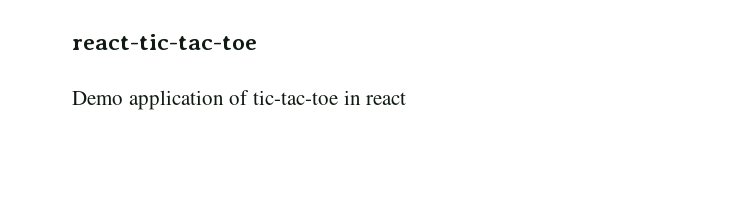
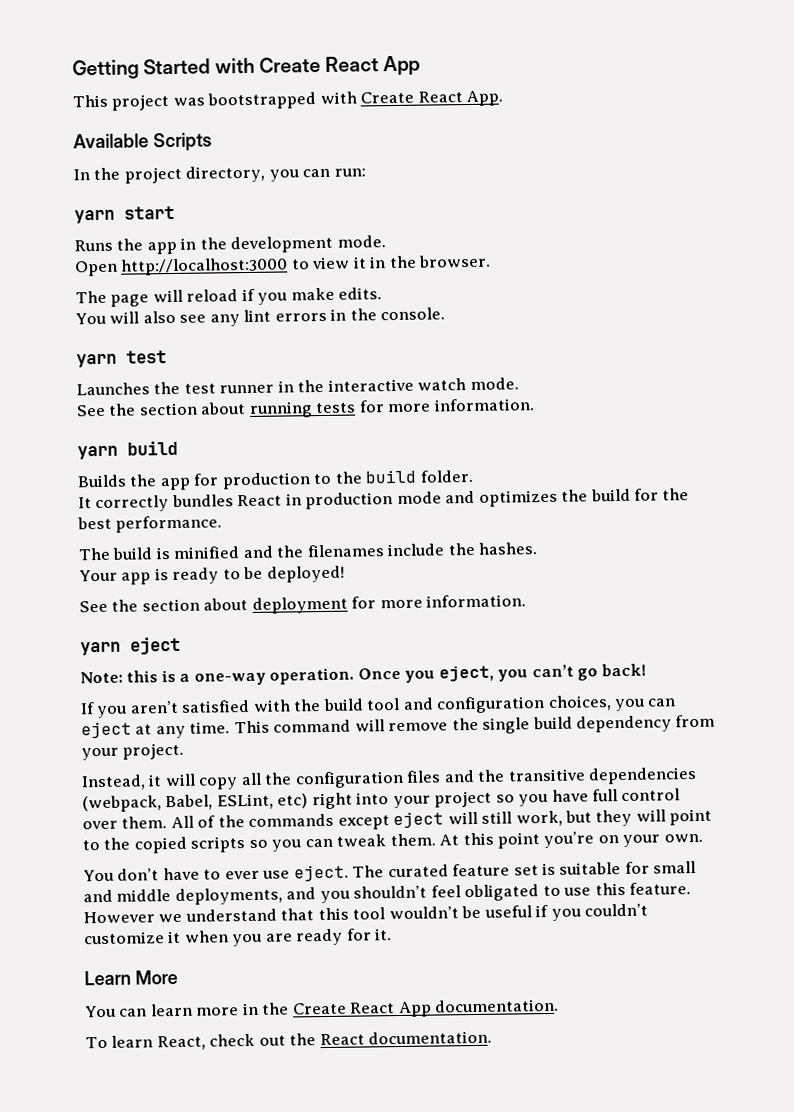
- react-tic-tac-toe
- Demo application of tic-tac-toe in react
+ Getting Started with Create React App
+ This project was bootstrapped with Create React App.
+ Available Scripts
+ In the project directory, you can run:
+ yarn start
+ Runs the app in the development mode.
+ Open http://localhost:3000 to view it in the browser.
+ The page will reload if you make edits.
+ You will also see any lint errors in the console.
+ yarn test
+ Launches the test runner in the interactive watch mode.
+ See the section about running tests for more information.
+ yarn build
+ Builds the app for production to the build folder.
+ It correctly bundles React in production mode and optimizes the build for the best performance.
+ The build is minified and the filenames include the hashes.
+ Your app is ready to be deployed!
+ See the section about deployment for more information.
+ yarn eject
+ Note: this is a one-way operation. Once you eject, you can’t go back!
+ If you aren’t satisfied with the build tool and configuration choices, you can eject at any time. This command will remove the single build dependency from your project.
+ Instead, it will copy all the configuration files and the transitive dependencies (webpack, Babel, ESLint, etc) right into your project so you have full control over them. All of the commands except eject will still work, but they will point to the copied scripts so you can tweak them. At this point you’re on your own.
+ You don’t have to ever use eject. The curated feature set is suitable for small and middle deployments, and you shouldn’t feel obligated to use this feature. However we understand that this tool wouldn’t be useful if you couldn’t customize it when you are ready for it.
+ Learn More
+ You can learn more in the Create React App documentation.
+ To learn React, check out the React documentation.

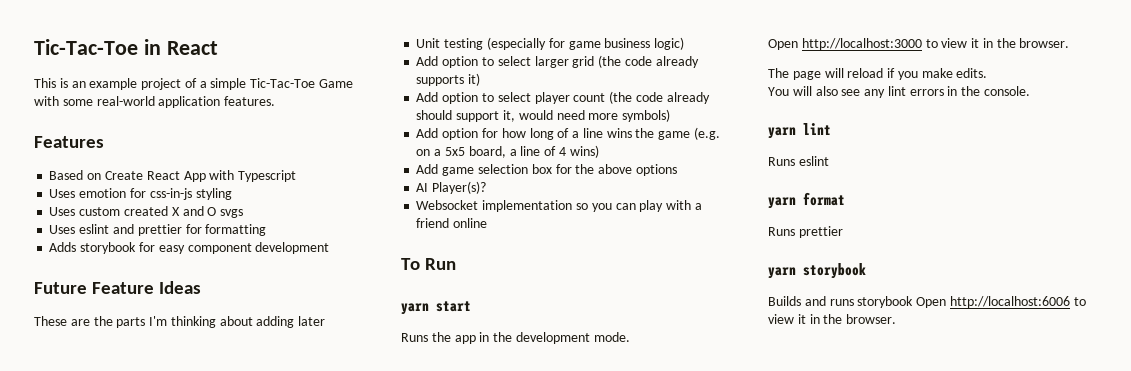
- Getting Started with Create React App
- This project was bootstrapped with Create React App.
- Available Scripts
- In the project directory, you can run:
+ Tic-Tac-Toe in React
+ This is an example project of a simple Tic-Tac-Toe Game with some real-world application features.
+ Features
+ Based on Create React App with Typescript
+ Uses emotion for css-in-js styling
+ Uses custom created X and O svgs
+ Uses eslint and prettier for formatting
+ Adds storybook for easy component development
+ Future Feature Ideas
+ These are the parts I'm thinking about adding later
+ Unit testing (especially for game business logic)
+ Add option to select larger grid (the code already supports it)
+ Add option to select player count (the code already should support it, would need more symbols)
+ Add option for how long of a line wins the game (e.g. on a 5x5 board, a line of 4 wins)
+ Add game selection box for the above options
+ AI Player(s)?
+ Websocket implementation so you can play with a friend online
+ To Run
- yarn test
- Launches the test runner in the interactive watch mode.
- See the section about running tests for more information.
- yarn build
- Builds the app for production to the build folder.
- It correctly bundles React in production mode and optimizes the build for the best performance.
- The build is minified and the filenames include the hashes.
- Your app is ready to be deployed!
- See the section about deployment for more information.
- yarn eject
- Note: this is a one-way operation. Once you eject, you can’t go back!
- If you aren’t satisfied with the build tool and configuration choices, you can eject at any time. This command will remove the single build dependency from your project.
- Instead, it will copy all the configuration files and the transitive dependencies (webpack, Babel, ESLint, etc) right into your project so you have full control over them. All of the commands except eject will still work, but they will point to the copied scripts so you can tweak them. At this point you’re on your own.
- You don’t have to ever use eject. The curated feature set is suitable for small and middle deployments, and you shouldn’t feel obligated to use this feature. However we understand that this tool wouldn’t be useful if you couldn’t customize it when you are ready for it.
- Learn More
- You can learn more in the Create React App documentation.
- To learn React, check out the React documentation.
+ yarn lint
+ Runs eslint
+ yarn format
+ Runs prettier
+ yarn storybook
+ Builds and runs storybook Open http://localhost:6006 to view it in the browser.

